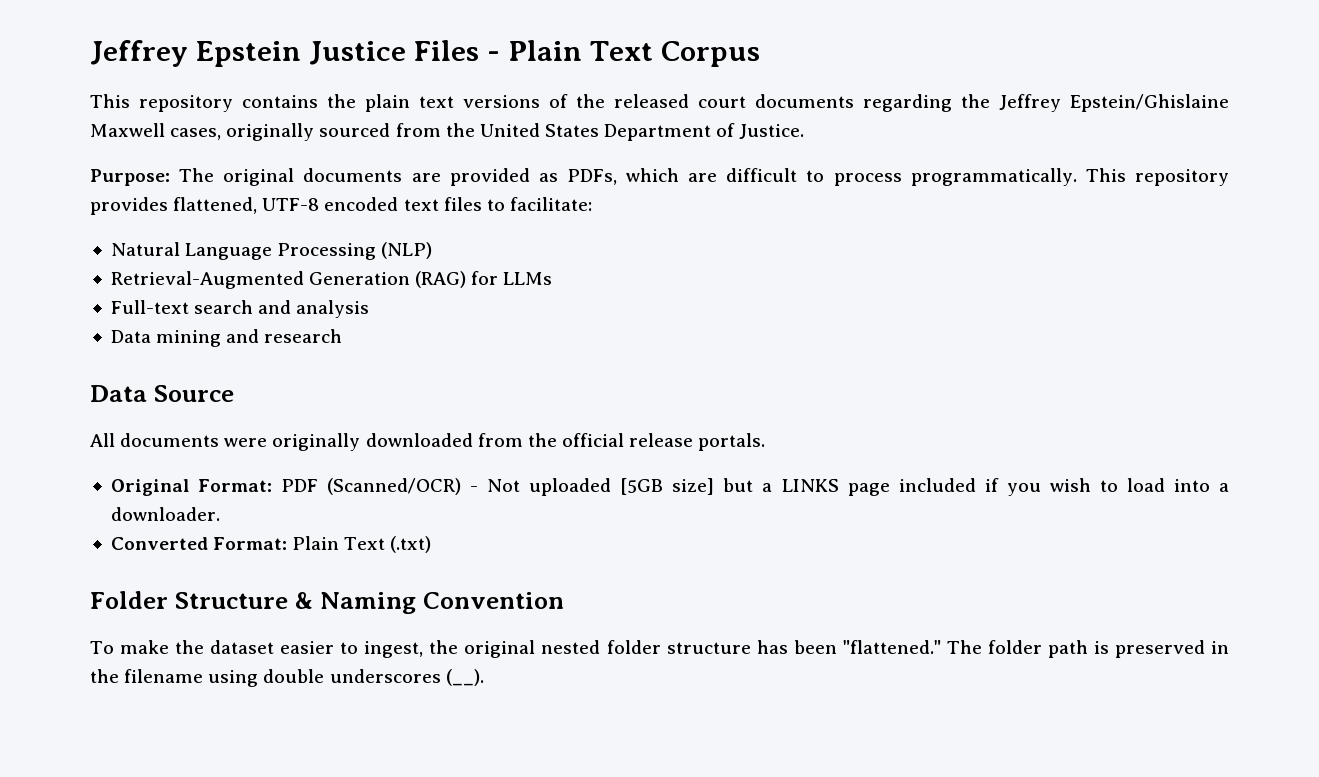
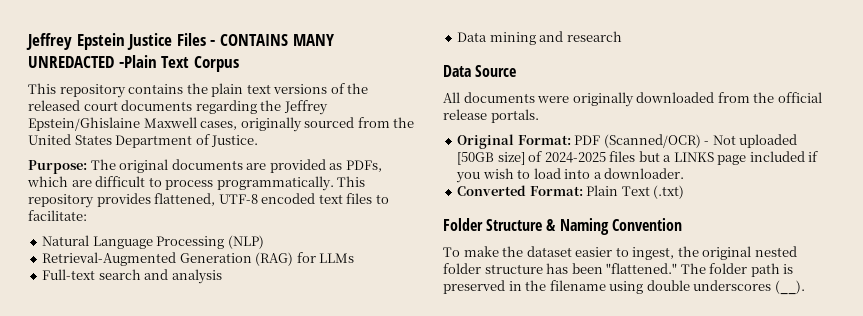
- Jeffrey Epstein Justice Files - Plain Text Corpus
+ Jeffrey Epstein Justice Files - CONTAINS MANY UNREDACTED -Plain Text Corpus
- Original Format: PDF (Scanned/OCR) - Not uploaded [5GB size] but a LINKS page included if you wish to load into a downloader.
+ Original Format: PDF (Scanned/OCR) - Not uploaded [50GB size] of 2024-2025 files but a LINKS page included if you wish to load into a downloader.

